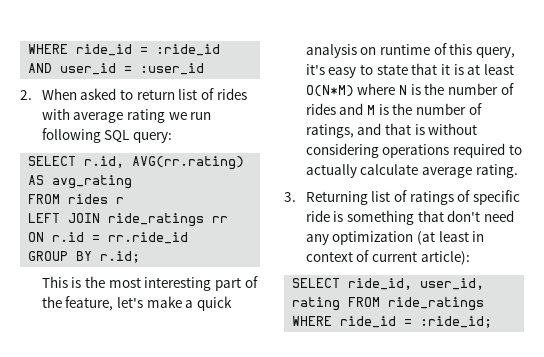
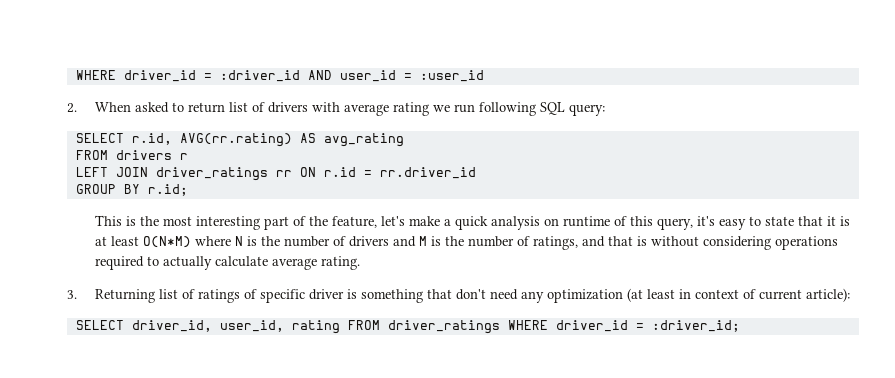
- WHERE ride_id = :ride_id AND user_id = :user_id
+ WHERE driver_id = :driver_id AND user_id = :user_id
- 2. When asked to return list of rides with average rating we run following SQL query:
+ 2. When asked to return list of drivers with average rating we run following SQL query:
- FROM rides r
+ FROM drivers r
- LEFT JOIN ride_ratings rr ON r.id = rr.ride_id
+ LEFT JOIN driver_ratings rr ON r.id = rr.driver_id
- This is the most interesting part of the feature, let's make a quick analysis on runtime of this query, it's easy to state that it is at least O(N*M) where N is the number of rides and M is the number of ratings, and that is without considering operations required to actually calculate average rating.
+ This is the most interesting part of the feature, let's make a quick analysis on runtime of this query, it's easy to state that it is at least O(N*M) where N is the number of drivers and M is the number of ratings, and that is without considering operations required to actually calculate average rating.
- 3. Returning list of ratings of specific ride is something that don't need any optimization (at least in context of current article):
+ 3. Returning list of ratings of specific driver is something that don't need any optimization (at least in context of current article):
- SELECT ride_id, user_id, rating FROM ride_ratings WHERE ride_id = :ride_id;
+ SELECT driver_id, user_id, rating FROM driver_ratings WHERE driver_id = :driver_id;

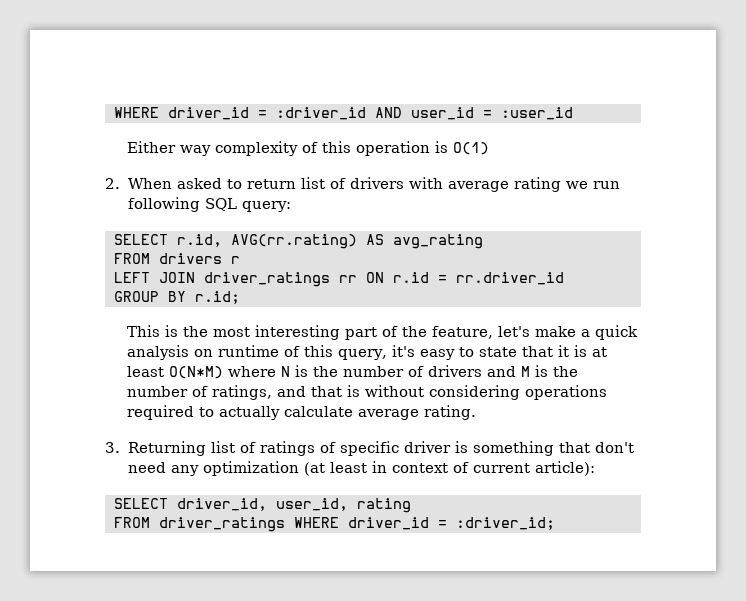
+ Either way complexity of this operation is O(1)
- SELECT driver_id, user_id, rating FROM driver_ratings WHERE driver_id = :driver_id;
+ SELECT driver_id, user_id, rating
+ FROM driver_ratings WHERE driver_id = :driver_id;

